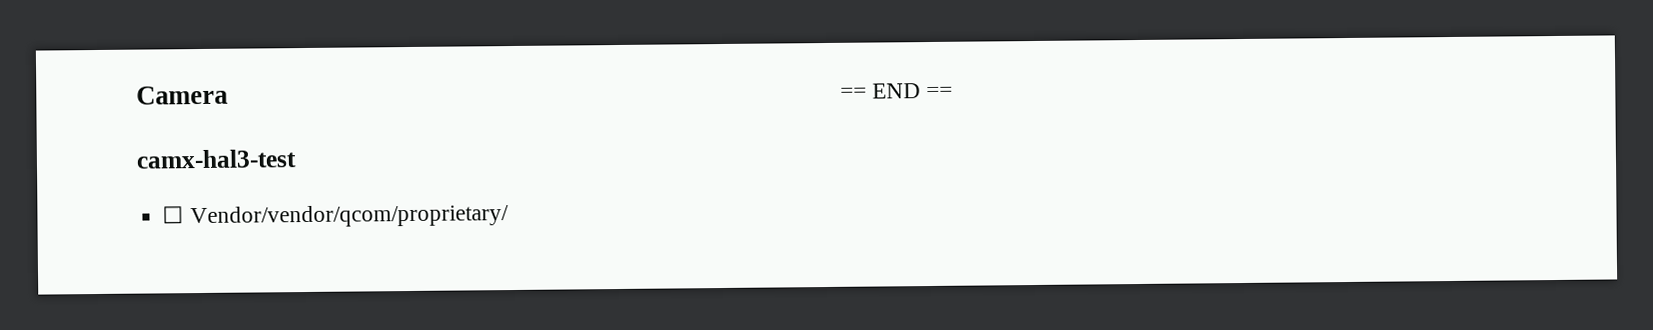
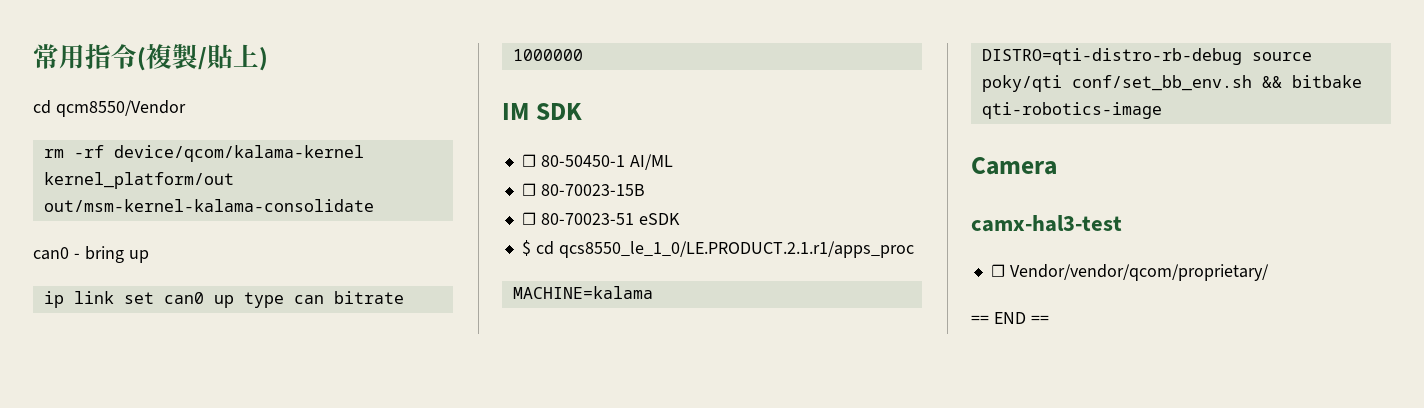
+ 常用指令(複製/貼上)
+ cd qcm8550/Vendor
+ rm -rf device/qcom/kalama-kernel kernel_platform/out out/msm-kernel-kalama-consolidate
+ can0 - bring up
+ ip link set can0 up type can bitrate 1000000
+ IM SDK
+ ☐ 80-50450-1 AI/ML
+ ☐ 80-70023-15B
+ ☐ 80-70023-51 eSDK
+ $ cd qcs8550_le_1_0/LE.PRODUCT.2.1.r1/apps_proc
+ MACHINE=kalama DISTRO=qti-distro-rb-debug source poky/qti conf/set_bb_env.sh && bitbake qti-robotics-image

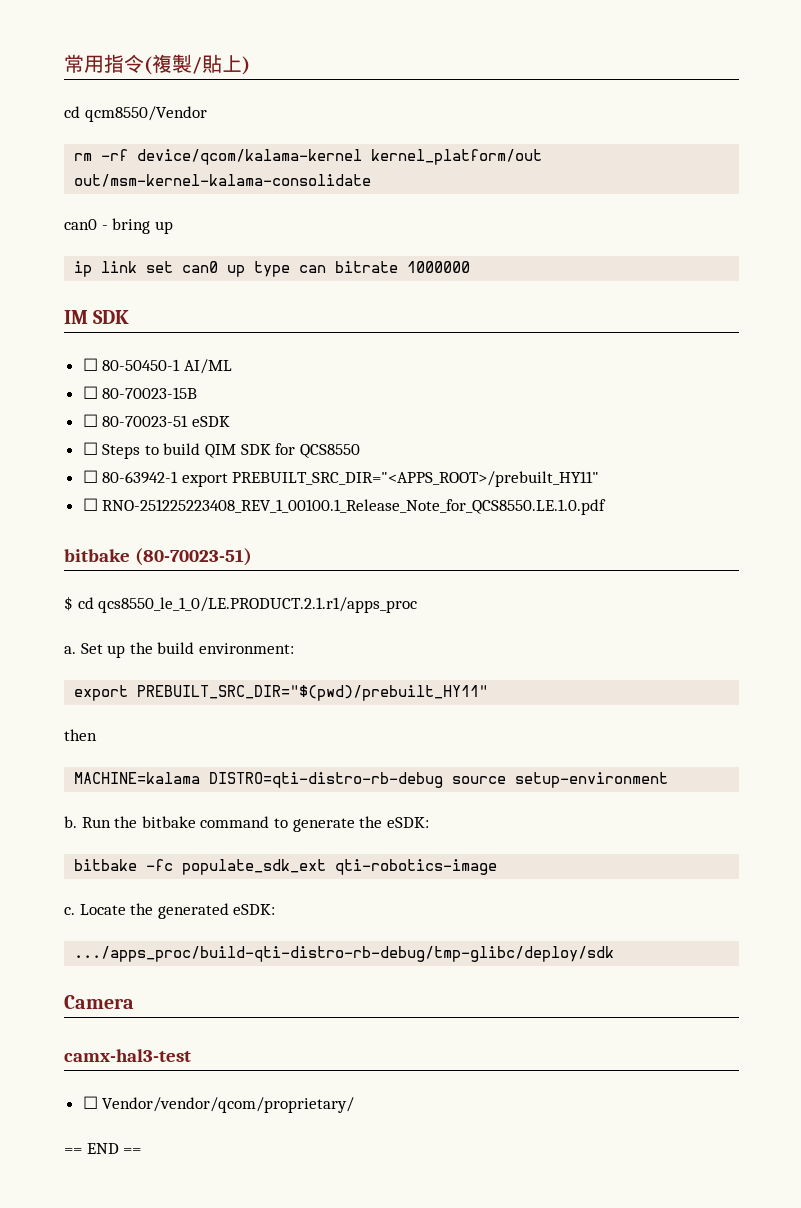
+ ☐ Steps to build QIM SDK for QCS8550
+ ☐ 80-63942-1 export PREBUILT_SRC_DIR="<APPS_ROOT>/prebuilt_HY11"
+ ☐ RNO-251225223408_REV_1_00100.1_Release_Note_for_QCS8550.LE.1.0.pdf
+ bitbake (80-70023-51)
  $ cd qcs8550_le_1_0/LE.PRODUCT.2.1.r1/apps_proc
- MACHINE=kalama DISTRO=qti-distro-rb-debug source poky/qti conf/set_bb_env.sh && bitbake qti-robotics-image
+ a. Set up the build environment:
+ export PREBUILT_SRC_DIR="$(pwd)/prebuilt_HY11"
+ then
+ MACHINE=kalama DISTRO=qti-distro-rb-debug source setup-environment
+ b. Run the bitbake command to generate the eSDK:
+ bitbake -fc populate_sdk_ext qti-robotics-image
+ c. Locate the generated eSDK:
+ .../apps_proc/build-qti-distro-rb-debug/tmp-glibc/deploy/sdk

